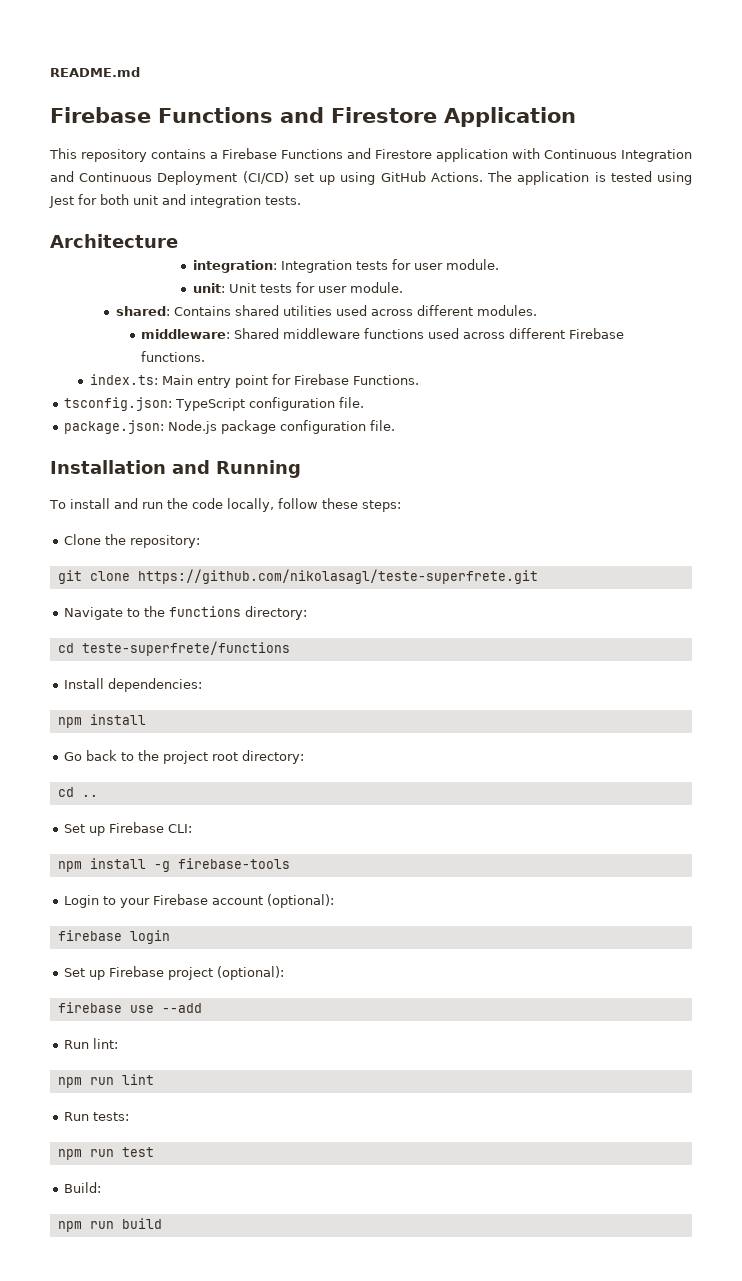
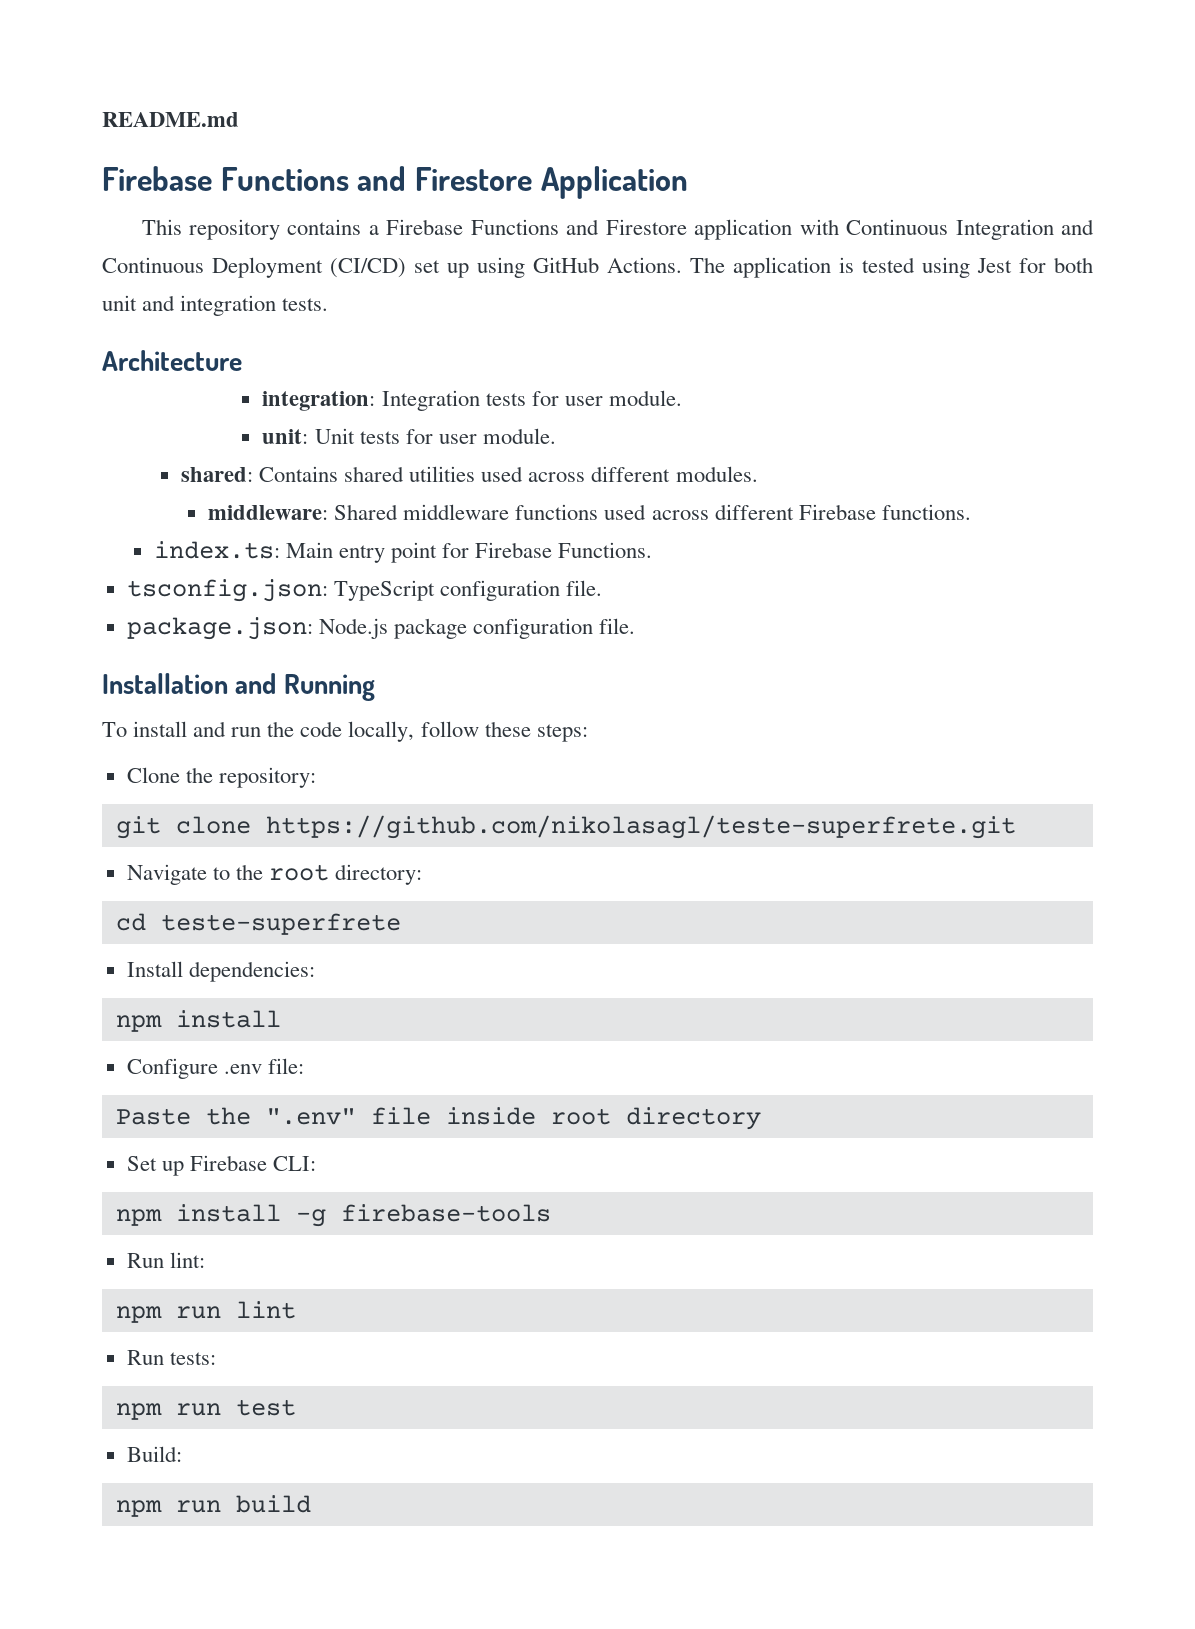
- Navigate to the functions directory:
- cd teste-superfrete/functions
+ Navigate to the root directory:
+ cd teste-superfrete
- Go back to the project root directory:
- cd ..
+ Configure .env file:
+ Paste the ".env" file inside root directory
- Login to your Firebase account (optional):
- firebase login
- Set up Firebase project (optional):
- firebase use --add

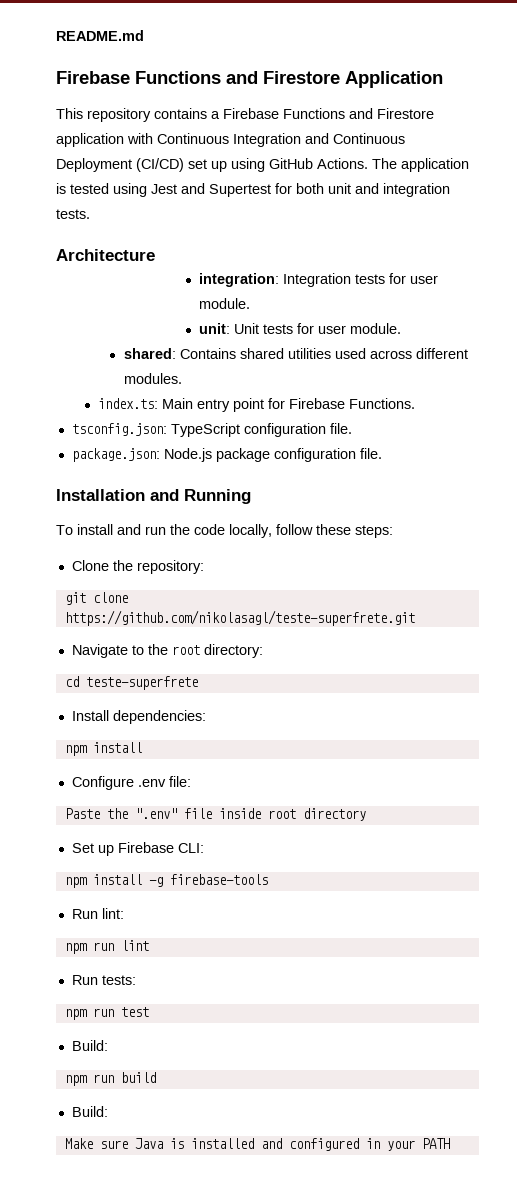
- The application is tested using Jest for both unit and integration tests.
+ The application is tested using Jest and Supertest for both unit and integration tests.
- middleware: Shared middleware functions used across different Firebase functions.
  npm run build
+ Build:
+ Make sure Java is installed and configured in your PATH

